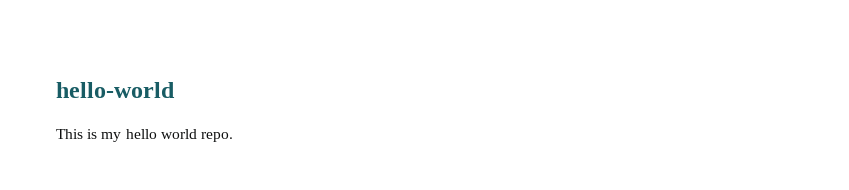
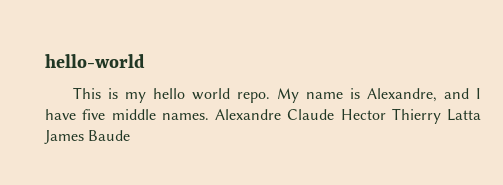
+ My name is Alexandre, and I have five middle names. Alexandre Claude Hector Thierry Latta James Baude

